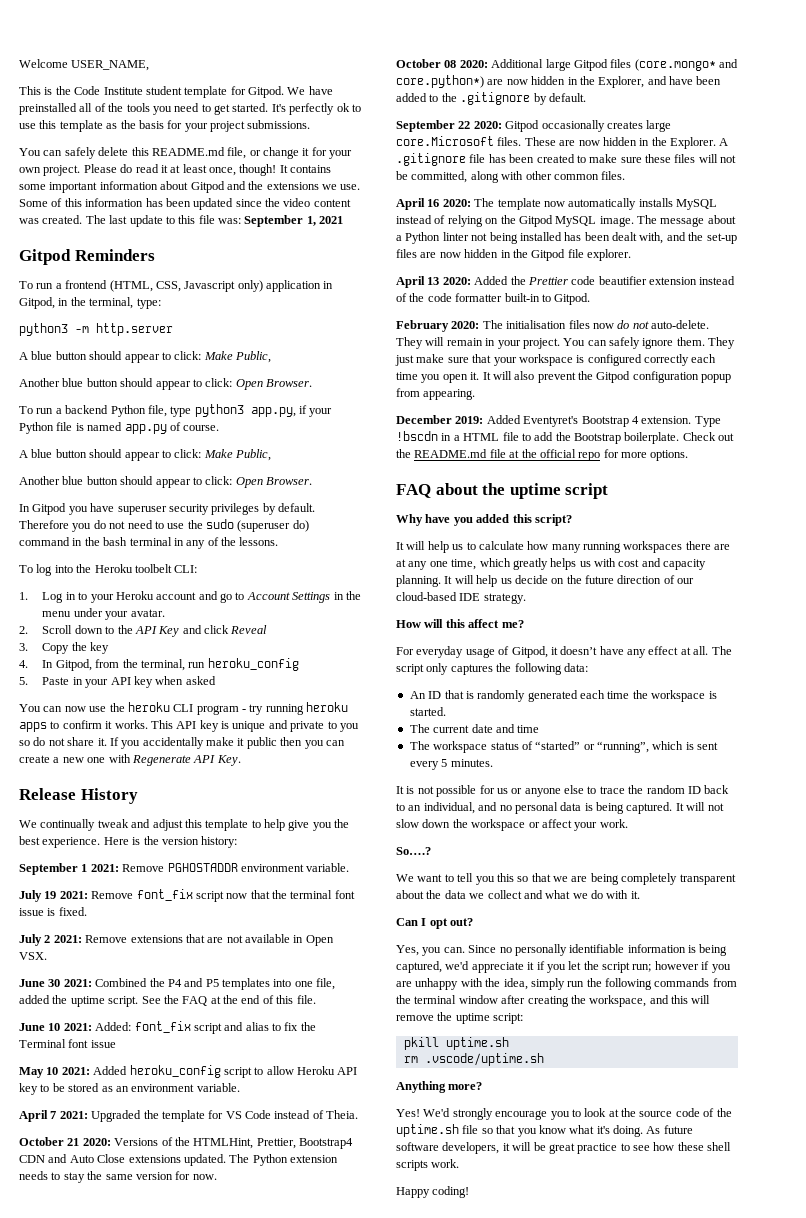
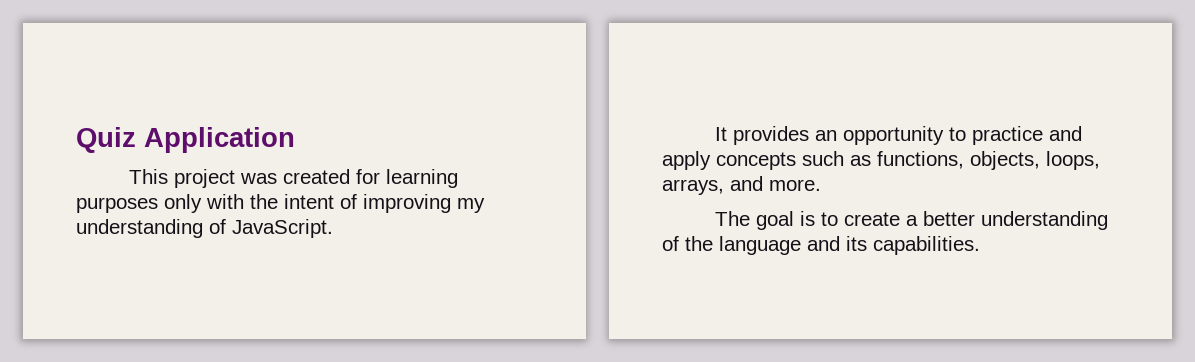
- Welcome USER_NAME,
- This is the Code Institute student template for Gitpod. We have preinstalled all of the tools you need to get started. It's perfectly ok to use this template as the basis for your project submissions.
- You can safely delete this README.md file, or change it for your own project. Please do read it at least once, though! It contains some important information about Gitpod and the extensions we use. Some of this information has been updated since the video content was created. The last update to this file was: September 1, 2021
- Gitpod Reminders
- To run a frontend (HTML, CSS, Javascript only) application in Gitpod, in the terminal, type:
- python3 -m http.server
- A blue button should appear to click: Make Public,
- Another blue button should appear to click: Open Browser.
- To run a backend Python file, type python3 app.py, if your Python file is named app.py of course.
- A blue button should appear to click: Make Public,
- Another blue button should appear to click: Open Browser.
- In Gitpod you have superuser security privileges by default. Therefore you do not need to use the sudo (superuser do) command in the bash terminal in any of the lessons.
- To log into the Heroku toolbelt CLI:
- 1. Log in to your Heroku account and go to Account Settings in the menu under your avatar.
- 2. Scroll down to the API Key and click Reveal
- 3. Copy the key
- 4. In Gitpod, from the terminal, run heroku_config
- 5. Paste in your API key when asked
- You can now use the heroku CLI program - try running heroku apps to confirm it works. This API key is unique and private to you so do not share it. If you accidentally make it public then you can create a new one with Regenerate API Key.
- Release History
- We continually tweak and adjust this template to help give you the best experience. Here is the version history:
- September 1 2021: Remove PGHOSTADDR environment variable.
- July 19 2021: Remove font_fix script now that the terminal font issue is fixed.
- July 2 2021: Remove extensions that are not available in Open VSX.
- June 30 2021: Combined the P4 and P5 templates into one file, added the uptime script. See the FAQ at the end of this file.
- June 10 2021: Added: font_fix script and alias to fix the Terminal font issue
- May 10 2021: Added heroku_config script to allow Heroku API key to be stored as an environment variable.
- April 7 2021: Upgraded the template for VS Code instead of Theia.
- October 21 2020: Versions of the HTMLHint, Prettier, Bootstrap4 CDN and Auto Close extensions updated. The Python extension needs to stay the same version for now.
- October 08 2020: Additional large Gitpod files (core.mongo* and core.python*) are now hidden in the Explorer, and have been added to the .gitignore by default.
- September 22 2020: Gitpod occasionally creates large core.Microsoft files. These are now hidden in the Explorer. A .gitignore file has been created to make sure these files will not be committed, along with other common files.
- April 16 2020: The template now automatically installs MySQL instead of relying on the Gitpod MySQL image. The message about a Python linter not being installed has been dealt with, and the set-up files are now hidden in the Gitpod file explorer.
- April 13 2020: Added the Prettier code beautifier extension instead of the code formatter built-in to Gitpod.
- February 2020: The initialisation files now do not auto-delete. They will remain in your project. You can safely ignore them. They just make sure that your workspace is configured correctly each time you open it. It will also prevent the Gitpod configuration popup from appearing.
- December 2019: Added Eventyret's Bootstrap 4 extension. Type !bscdn in a HTML file to add the Bootstrap boilerplate. Check out the README.md file at the official repo for more options.
- FAQ about the uptime script
- Why have you added this script?
- It will help us to calculate how many running workspaces there are at any one time, which greatly helps us with cost and capacity planning. It will help us decide on the future direction of our cloud-based IDE strategy.
- How will this affect me?
- For everyday usage of Gitpod, it doesn’t have any effect at all. The script only captures the following data:
- An ID that is randomly generated each time the workspace is started.
- The current date and time
- The workspace status of “started” or “running”, which is sent every 5 minutes.
- It is not possible for us or anyone else to trace the random ID back to an individual, and no personal data is being captured. It will not slow down the workspace or affect your work.
- So….?
- We want to tell you this so that we are being completely transparent about the data we collect and what we do with it.
- Can I opt out?
- Yes, you can. Since no personally identifiable information is being captured, we'd appreciate it if you let the script run; however if you are unhappy with the idea, simply run the following commands from the terminal window after creating the workspace, and this will remove the uptime script:
- pkill uptime.sh
- rm .vscode/uptime.sh
- Anything more?
- Yes! We'd strongly encourage you to look at the source code of the uptime.sh file so that you know what it's doing. As future software developers, it will be great practice to see how these shell scripts work.
- Happy coding!
+ Quiz Application
+ This project was created for learning purposes only with the intent of improving my understanding of JavaScript.
+ It provides an opportunity to practice and apply concepts such as functions, objects, loops, arrays, and more.
+ The goal is to create a better understanding of the language and its capabilities.

